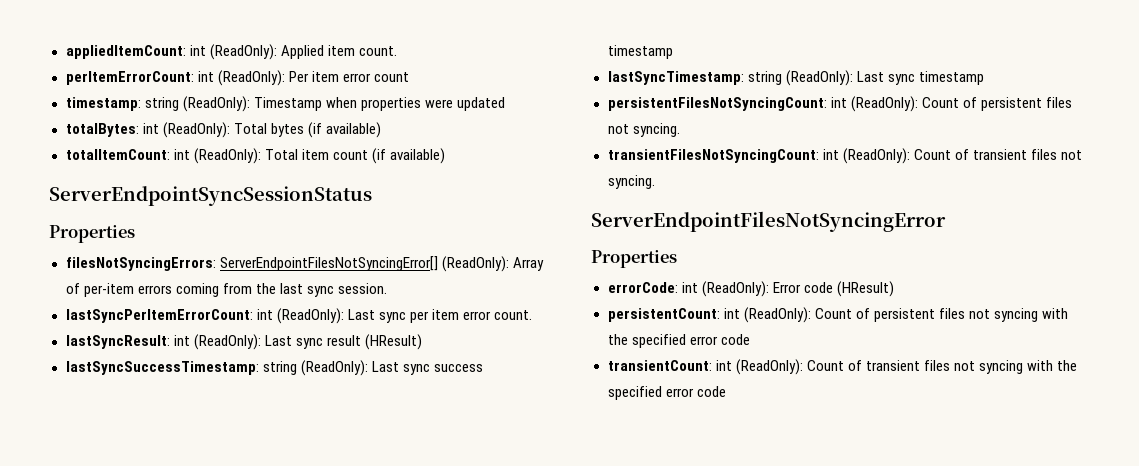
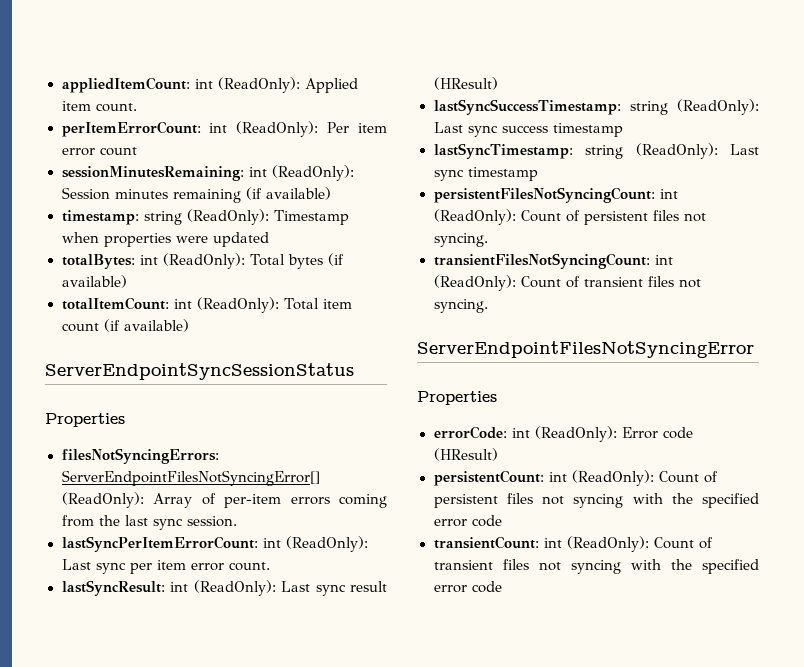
+ sessionMinutesRemaining: int (ReadOnly): Session minutes remaining (if available)

